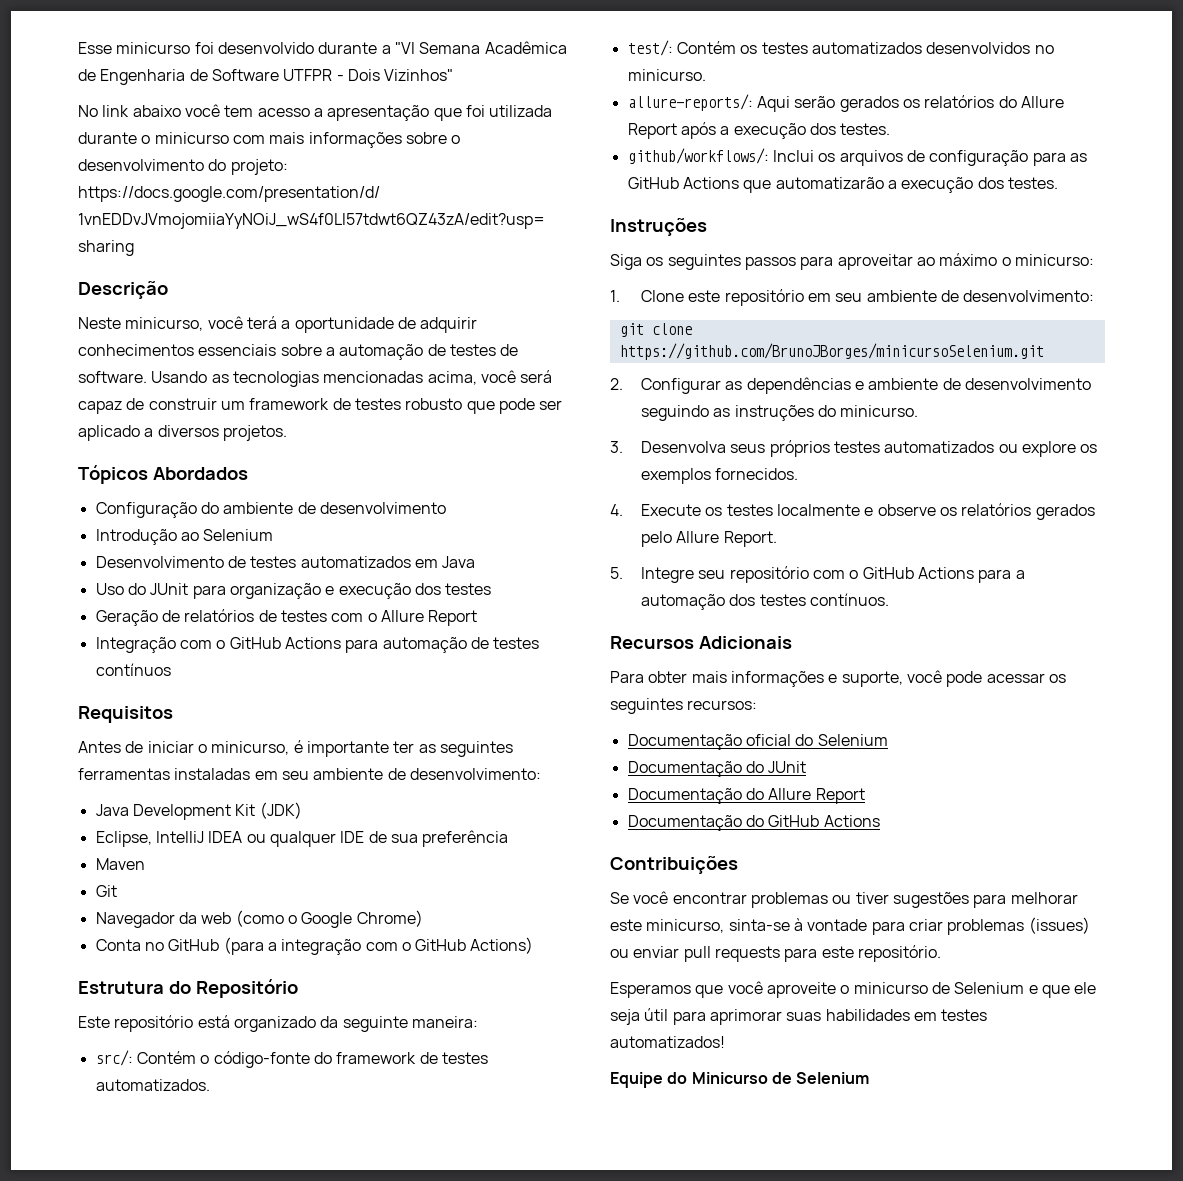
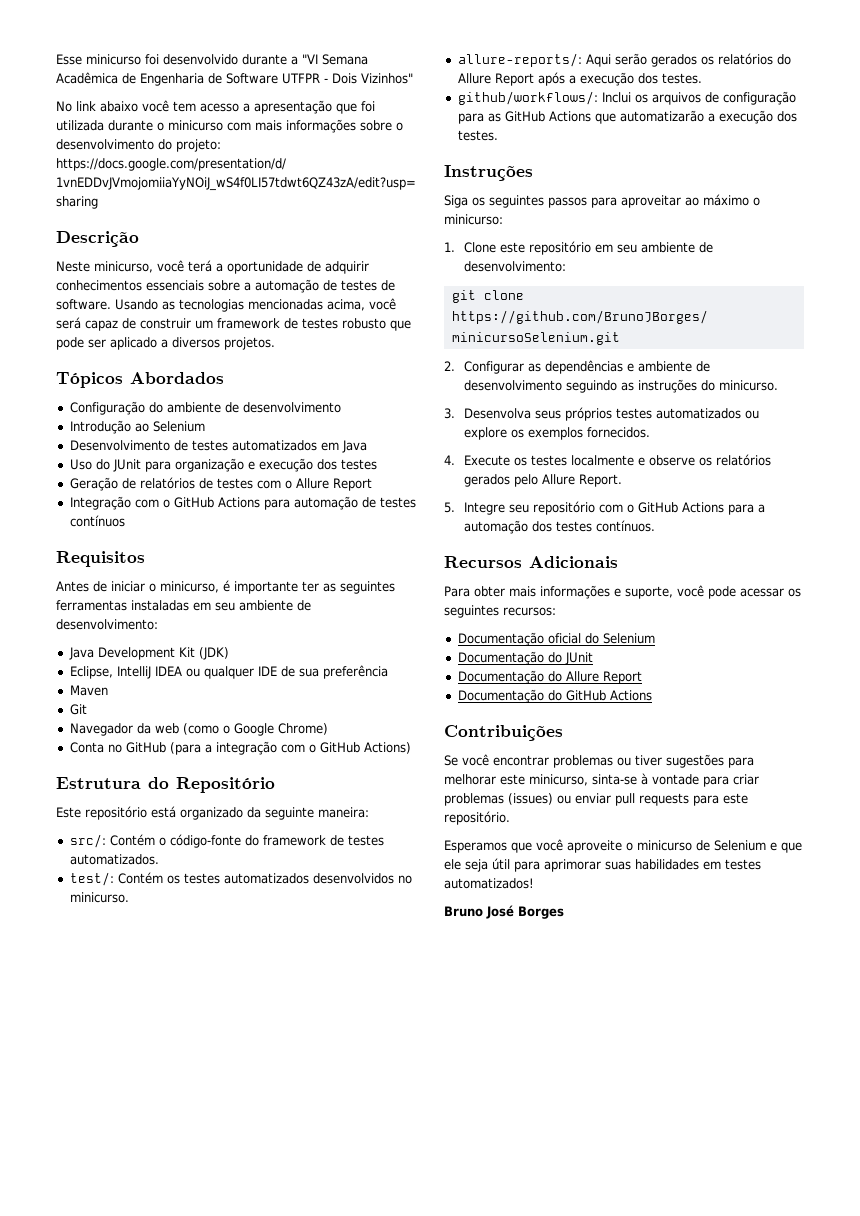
- Equipe do Minicurso de Selenium
+ Bruno José Borges

